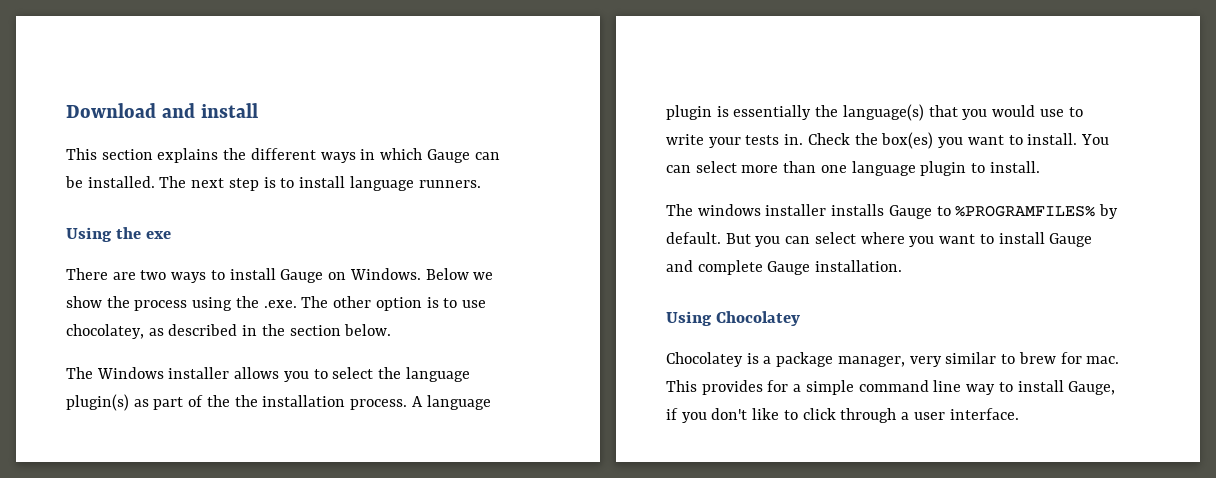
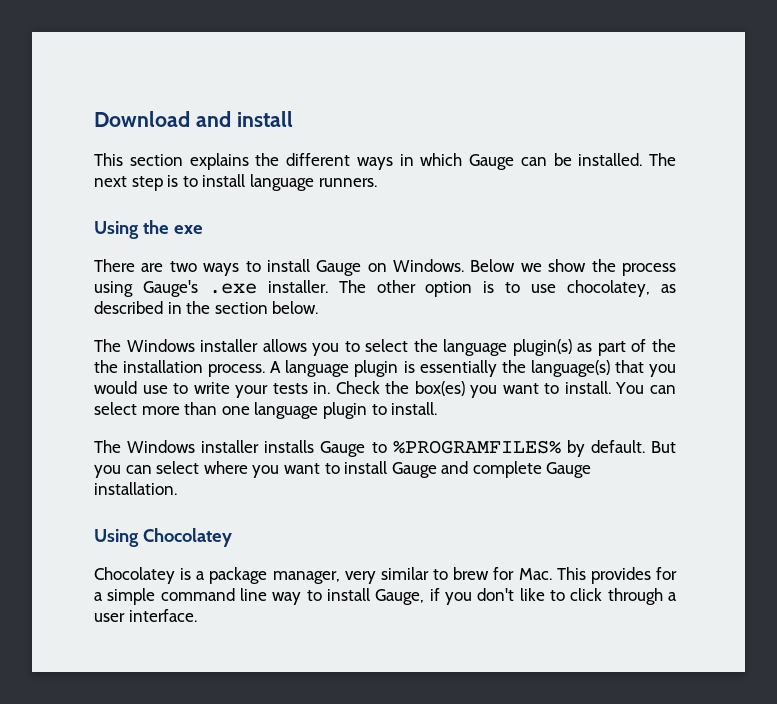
- Below we show the process using the .exe. The other option is to use chocolatey, as described in the section below.
+ Below we show the process using Gauge's .exe installer. The other option is to use chocolatey, as described in the section below.
- The windows installer installs Gauge to %PROGRAMFILES% by default.
+ The Windows installer installs Gauge to %PROGRAMFILES% by default.
- Chocolatey is a package manager, very similar to brew for mac. This provides for a simple command line way to install Gauge, if you don't like to click through a user interface.
+ Chocolatey is a package manager, very similar to brew for Mac. This provides for a simple command line way to install Gauge, if you don't like to click through a user interface.

